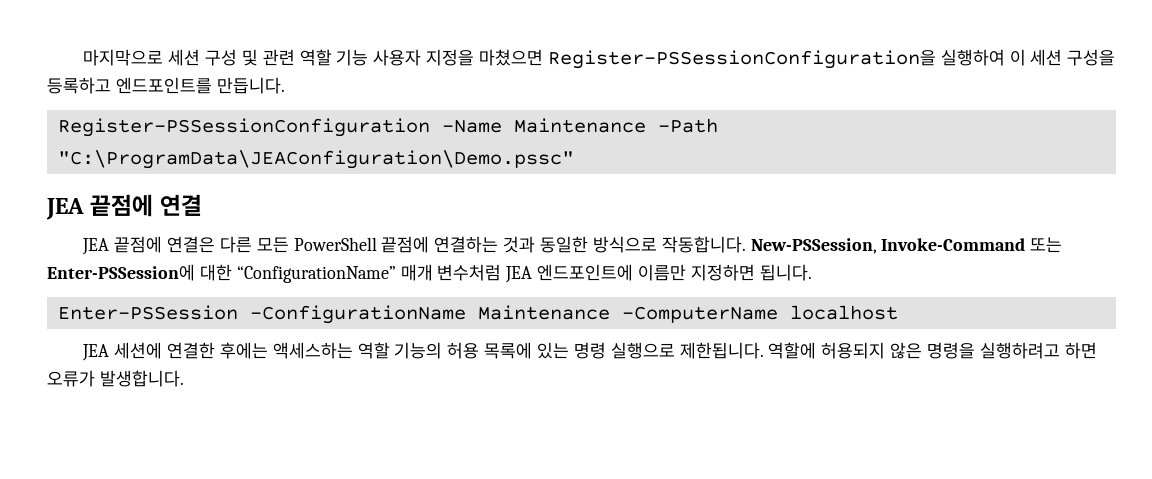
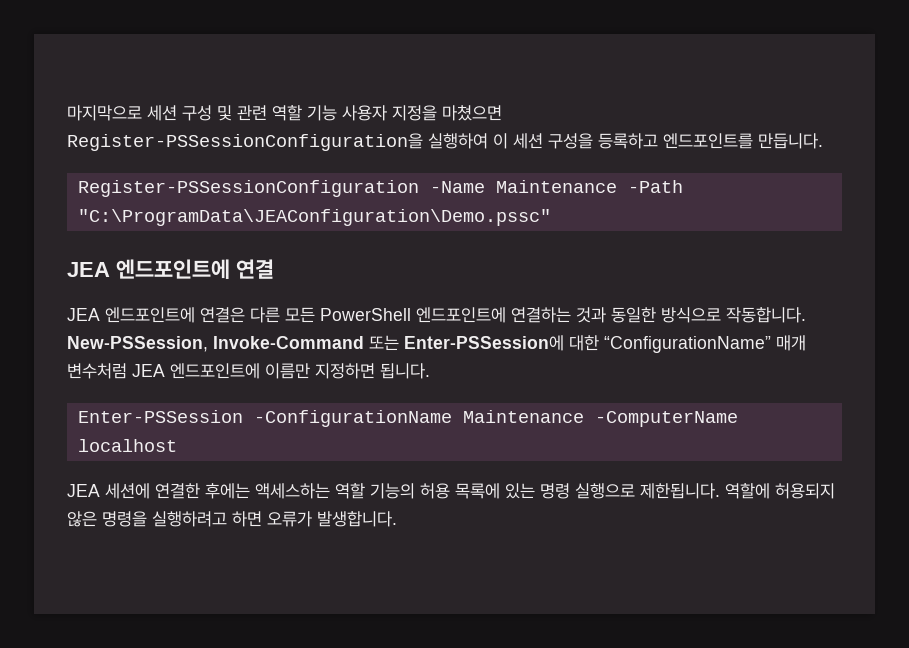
- JEA 끝점에 연결
+ JEA 엔드포인트에 연결
- JEA 끝점에 연결은 다른 모든 PowerShell 끝점에 연결하는 것과 동일한 방식으로 작동합니다.
+ JEA 엔드포인트에 연결은 다른 모든 PowerShell 엔드포인트에 연결하는 것과 동일한 방식으로 작동합니다.

